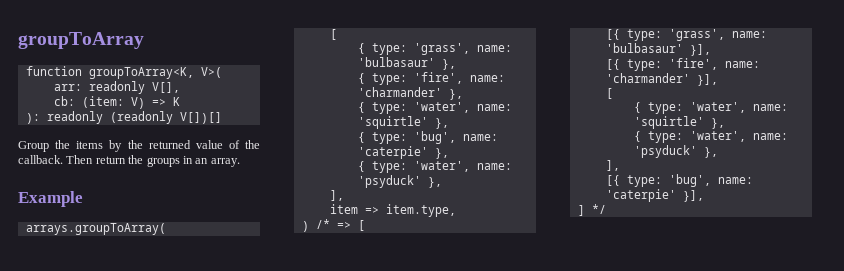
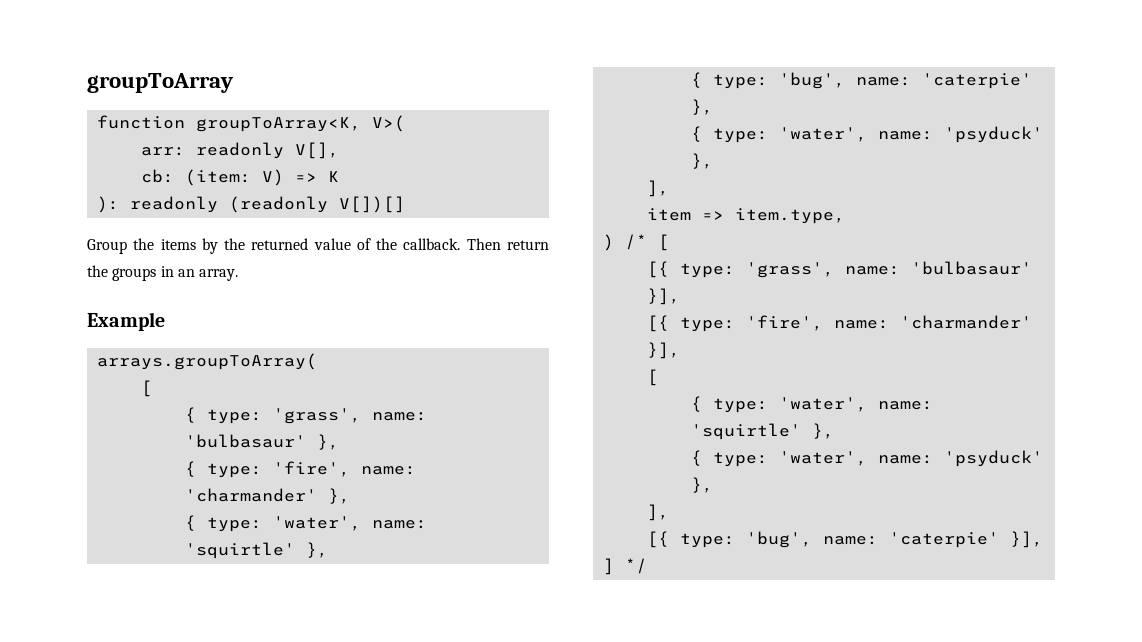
- ) /* => [
+ ) /* [

